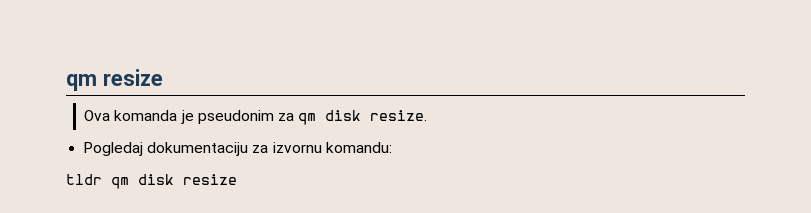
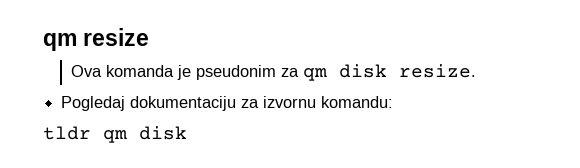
- tldr qm disk resize
+ tldr qm disk

